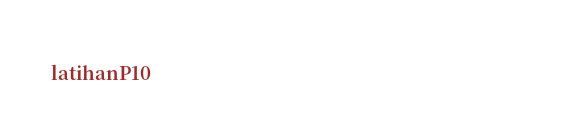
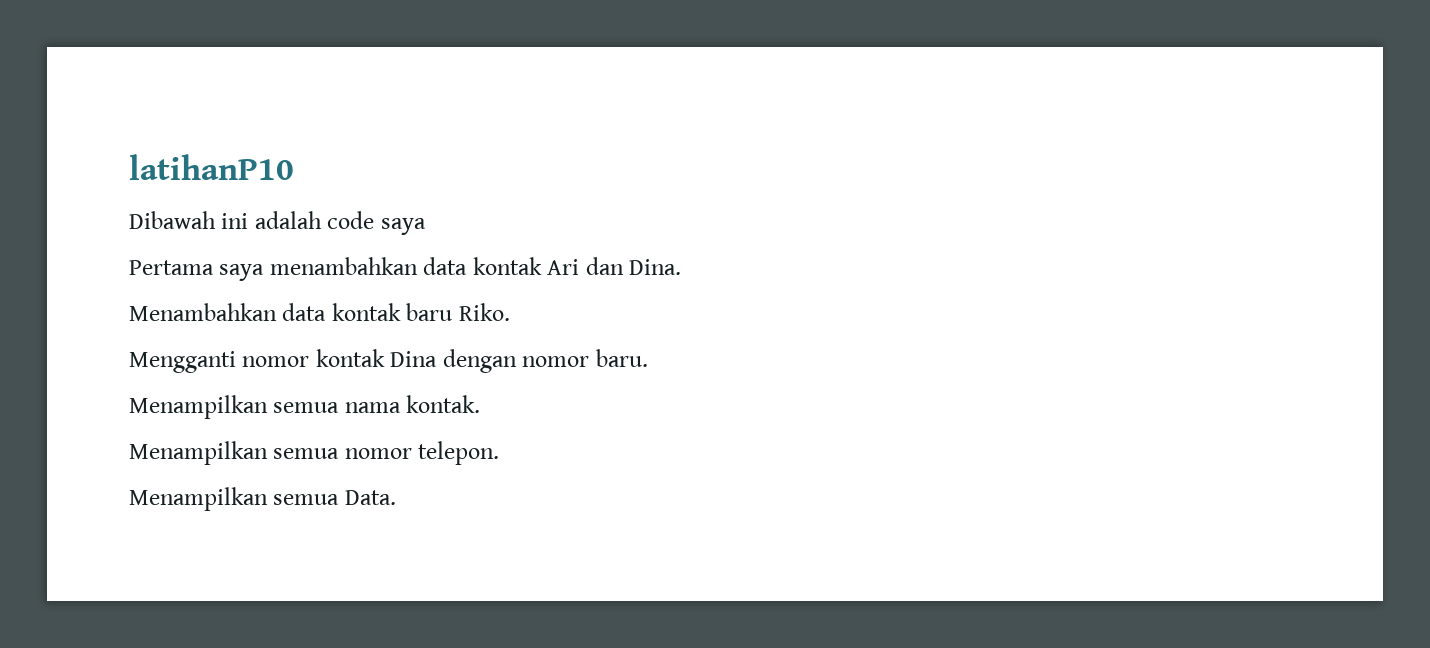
+ Dibawah ini adalah code saya
+ Pertama saya menambahkan data kontak Ari dan Dina.
+ Menambahkan data kontak baru Riko.
+ Mengganti nomor kontak Dina dengan nomor baru.
+ Menampilkan semua nama kontak.
+ Menampilkan semua nomor telepon.
+ Menampilkan semua Data.

